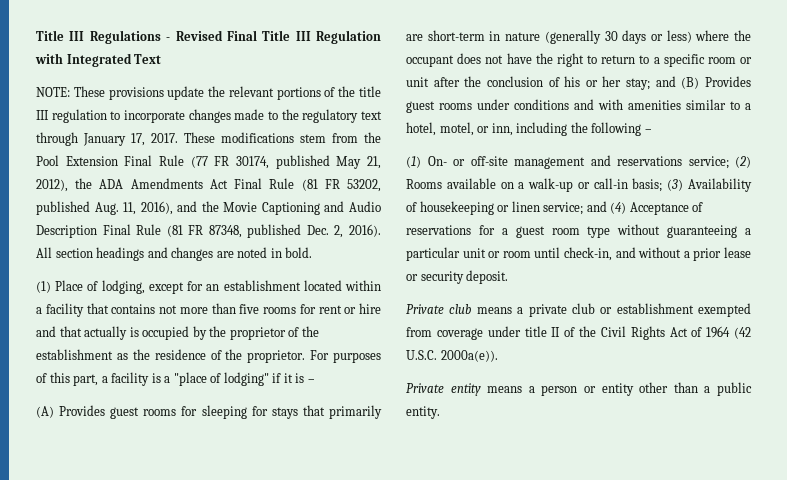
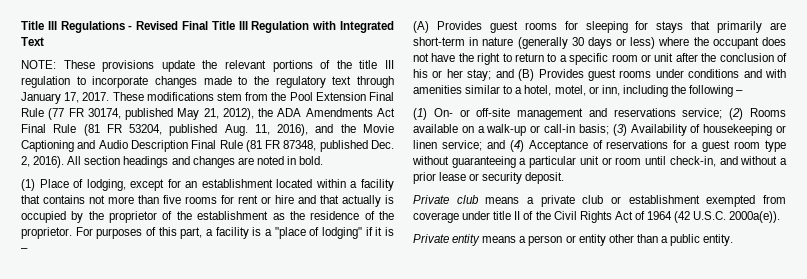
- These modifications stem from the Pool Extension Final Rule (77 FR 30174, published May 21, 2012), the ADA Amendments Act Final Rule (81 FR 53202, published Aug. 11, 2016), and the Movie Captioning and Audio Description Final Rule (81 FR 87348, published Dec. 2, 2016).
+ These modifications stem from the Pool Extension Final Rule (77 FR 30174, published May 21, 2012), the ADA Amendments Act Final Rule (81 FR 53204, published Aug. 11, 2016), and the Movie Captioning and Audio Description Final Rule (81 FR 87348, published Dec. 2, 2016).

